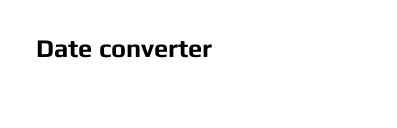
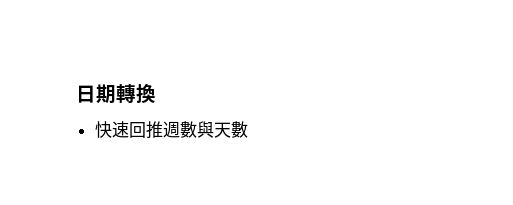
- Date converter
+ 日期轉換
+ 快速回推週數與天數

